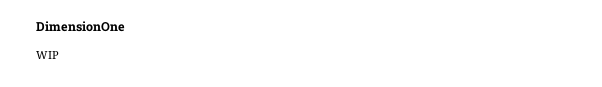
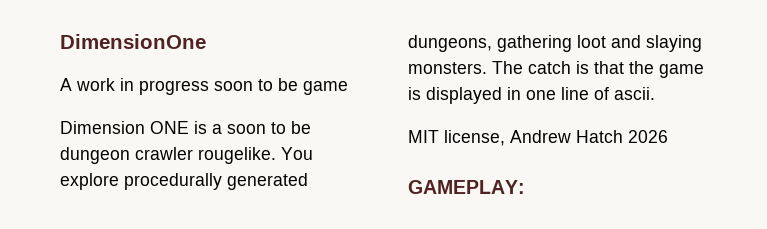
- WIP
+ A work in progress soon to be game
+ Dimension ONE is a soon to be dungeon crawler rougelike. You explore procedurally generated dungeons, gathering loot and slaying monsters. The catch is that the game is displayed in one line of ascii.
+ MIT license, Andrew Hatch 2026
+ GAMEPLAY:

